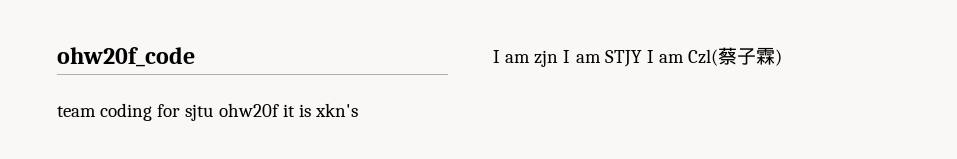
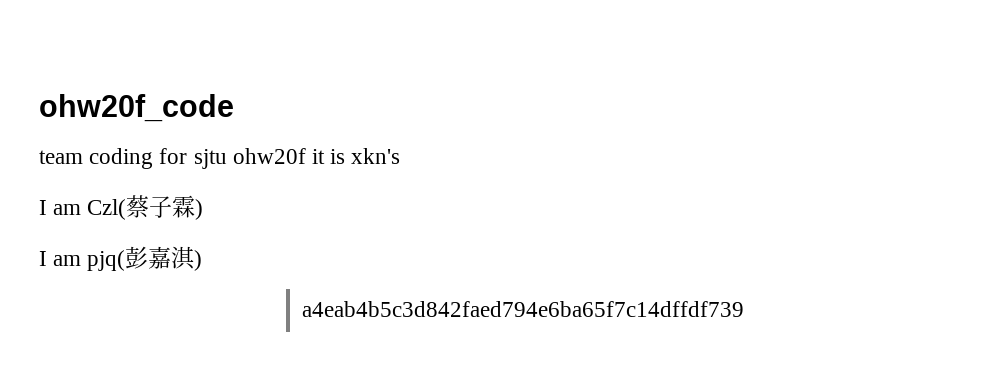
- I am zjn I am STJY I am Czl(蔡子霖)
+ I am Czl(蔡子霖)
+ I am pjq(彭嘉淇)
+ a4eab4b5c3d842faed794e6ba65f7c14dffdf739

